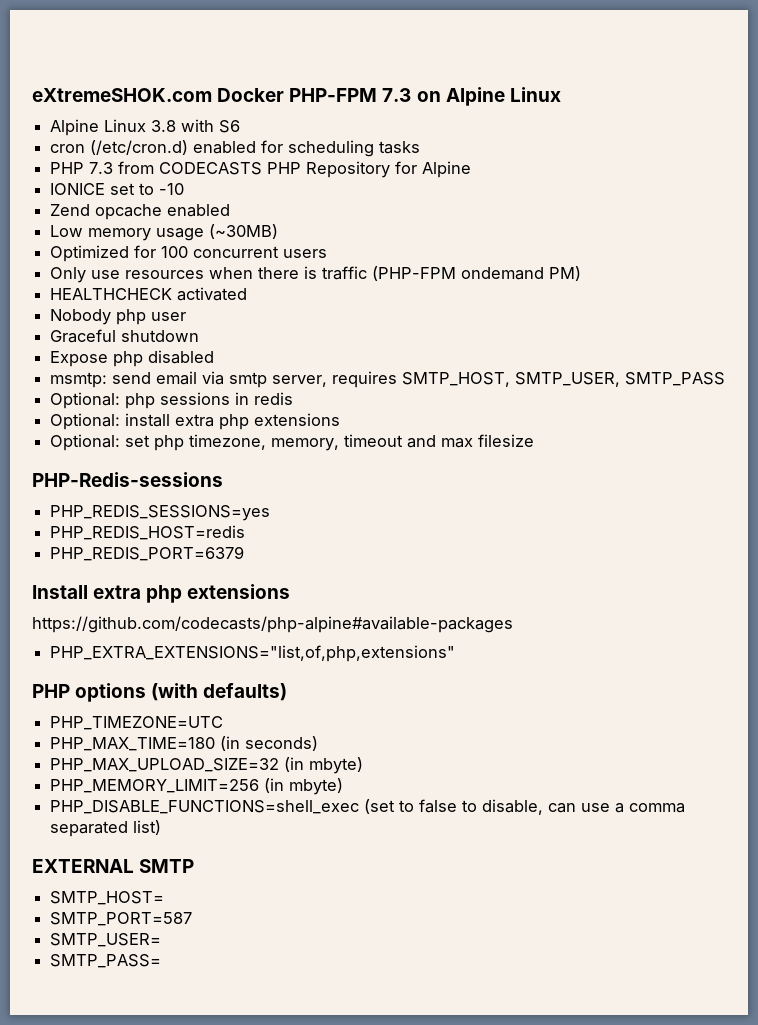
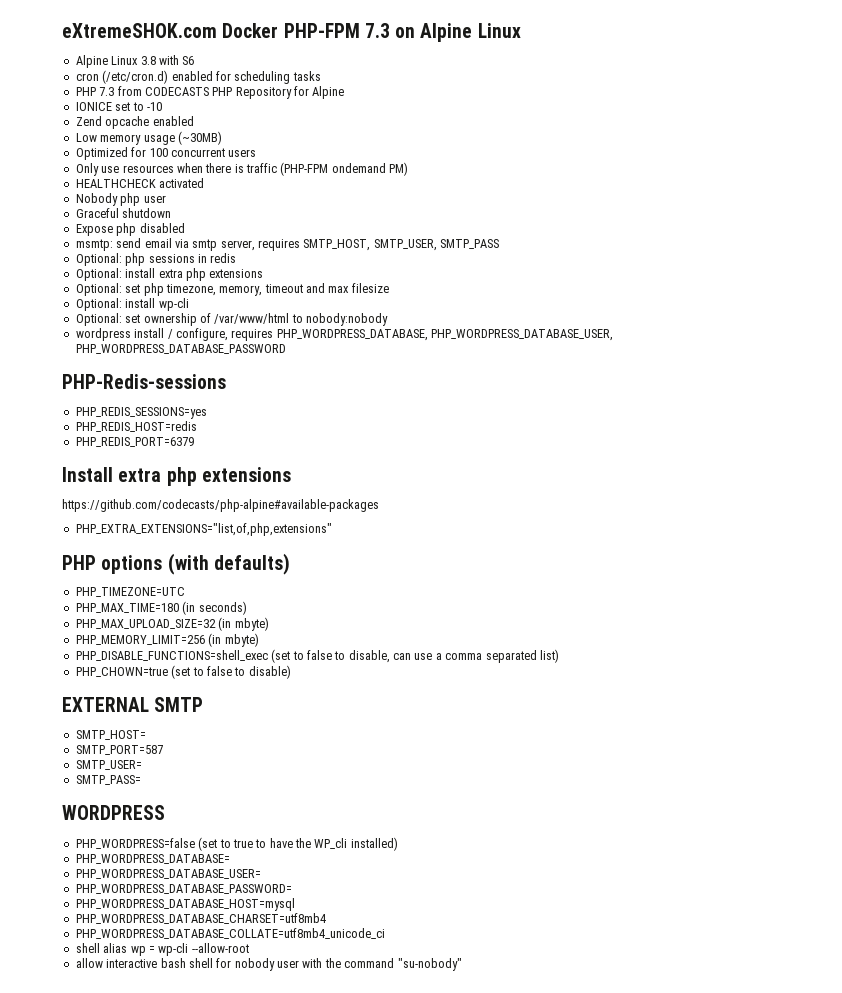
+ Optional: install wp-cli
+ Optional: set ownership of /var/www/html to nobody:nobody
+ wordpress install / configure, requires PHP_WORDPRESS_DATABASE, PHP_WORDPRESS_DATABASE_USER, PHP_WORDPRESS_DATABASE_PASSWORD
+ PHP_CHOWN=true (set to false to disable)
+ WORDPRESS
+ PHP_WORDPRESS=false (set to true to have the WP_cli installed)
+ PHP_WORDPRESS_DATABASE=
+ PHP_WORDPRESS_DATABASE_USER=
+ PHP_WORDPRESS_DATABASE_PASSWORD=
+ PHP_WORDPRESS_DATABASE_HOST=mysql
+ PHP_WORDPRESS_DATABASE_CHARSET=utf8mb4
+ PHP_WORDPRESS_DATABASE_COLLATE=utf8mb4_unicode_ci
+ shell alias wp = wp-cli --allow-root
+ allow interactive bash shell for nobody user with the command "su-nobody"

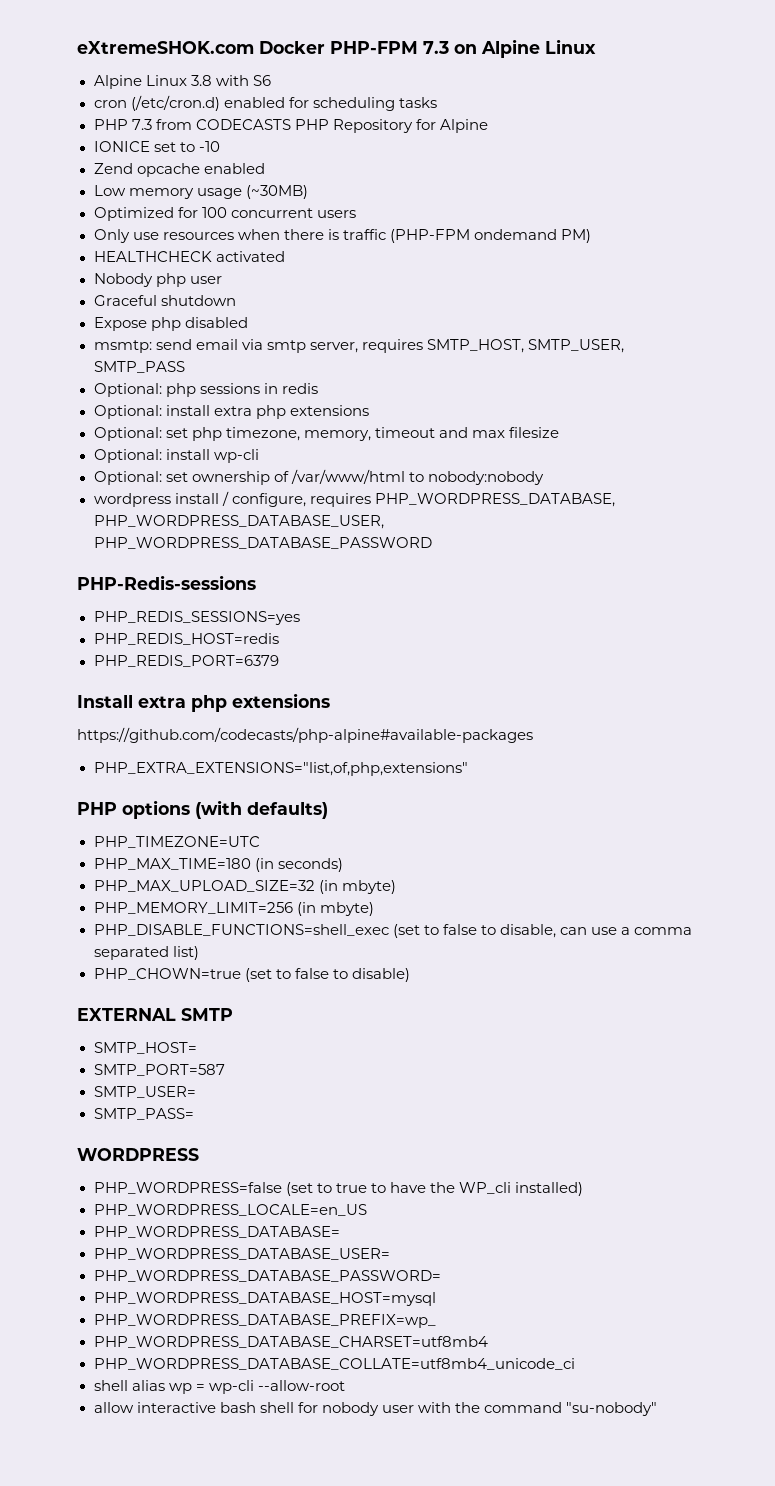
+ PHP_WORDPRESS_LOCALE=en_US
+ PHP_WORDPRESS_DATABASE_PREFIX=wp_

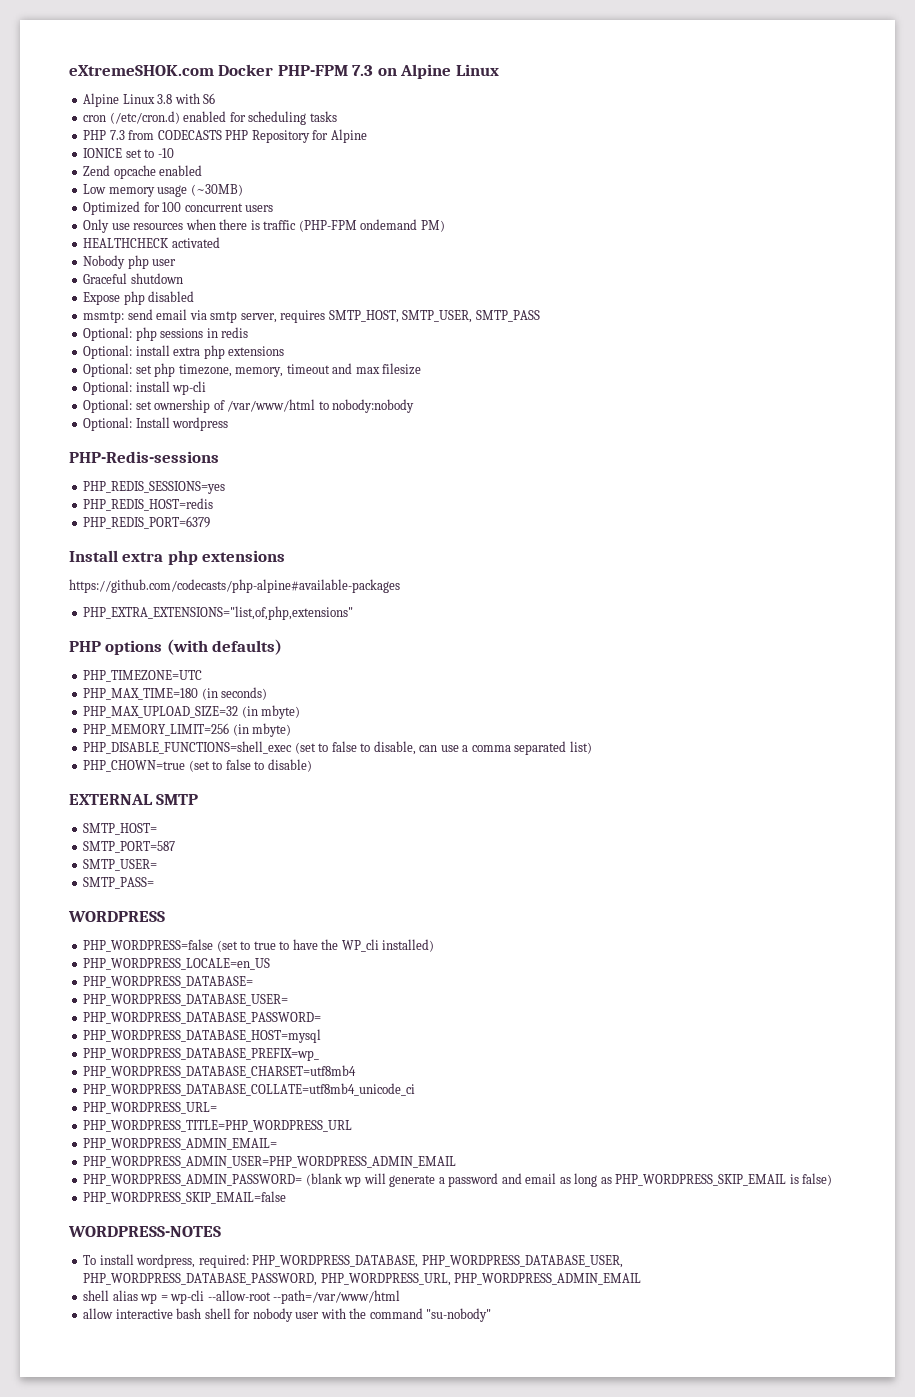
- wordpress install / configure, requires PHP_WORDPRESS_DATABASE, PHP_WORDPRESS_DATABASE_USER, PHP_WORDPRESS_DATABASE_PASSWORD
+ Optional: Install wordpress
+ PHP_WORDPRESS_URL=
+ PHP_WORDPRESS_TITLE=PHP_WORDPRESS_URL
+ PHP_WORDPRESS_ADMIN_EMAIL=
+ PHP_WORDPRESS_ADMIN_USER=PHP_WORDPRESS_ADMIN_EMAIL
+ PHP_WORDPRESS_ADMIN_PASSWORD= (blank wp will generate a password and email as long as PHP_WORDPRESS_SKIP_EMAIL is false)
+ PHP_WORDPRESS_SKIP_EMAIL=false
+ WORDPRESS-NOTES
+ To install wordpress, required: PHP_WORDPRESS_DATABASE, PHP_WORDPRESS_DATABASE_USER, PHP_WORDPRESS_DATABASE_PASSWORD, PHP_WORDPRESS_URL, PHP_WORDPRESS_ADMIN_EMAIL
- shell alias wp = wp-cli --allow-root
+ shell alias wp = wp-cli --allow-root --path=/var/www/html

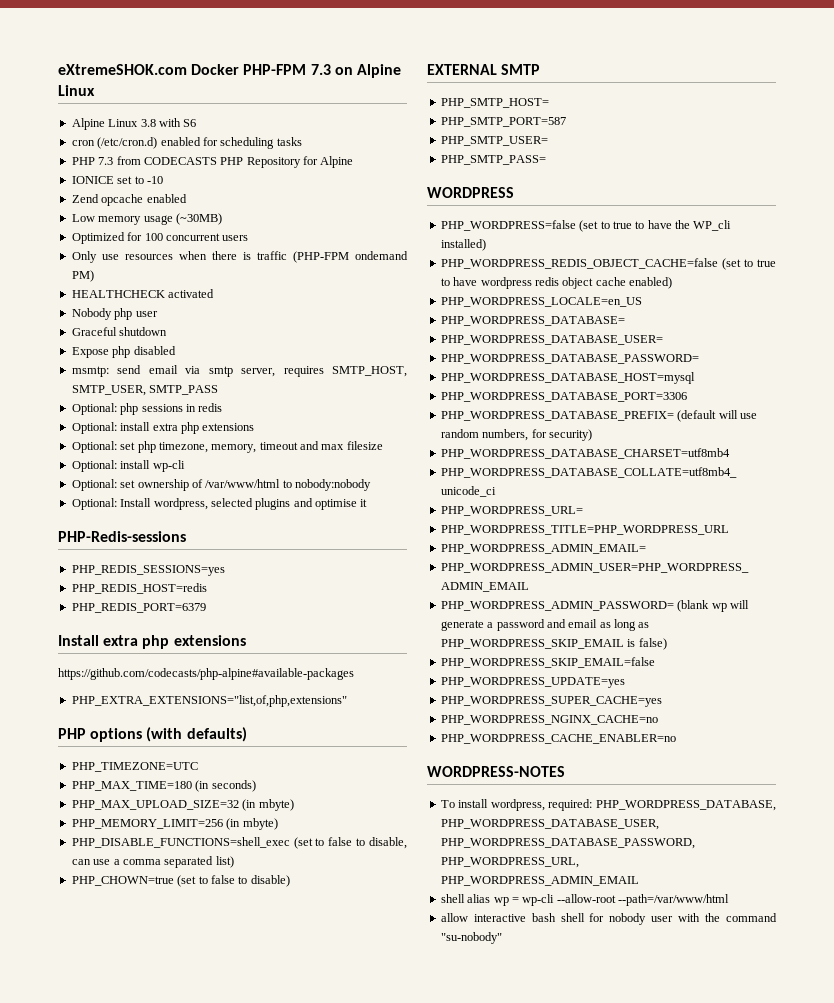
- Optional: Install wordpress
+ Optional: Install wordpress, selected plugins and optimise it
- SMTP_HOST=
- SMTP_PORT=587
- SMTP_USER=
- SMTP_PASS=
+ PHP_SMTP_HOST=
+ PHP_SMTP_PORT=587
+ PHP_SMTP_USER=
+ PHP_SMTP_PASS=
+ PHP_WORDPRESS_REDIS_OBJECT_CACHE=false (set to true to have wordpress redis object cache enabled)
- PHP_WORDPRESS_DATABASE_PREFIX=wp_
+ PHP_WORDPRESS_DATABASE_PORT=3306
+ PHP_WORDPRESS_DATABASE_PREFIX= (default will use random numbers, for security)
+ PHP_WORDPRESS_UPDATE=yes
+ PHP_WORDPRESS_SUPER_CACHE=yes
+ PHP_WORDPRESS_NGINX_CACHE=no
+ PHP_WORDPRESS_CACHE_ENABLER=no

